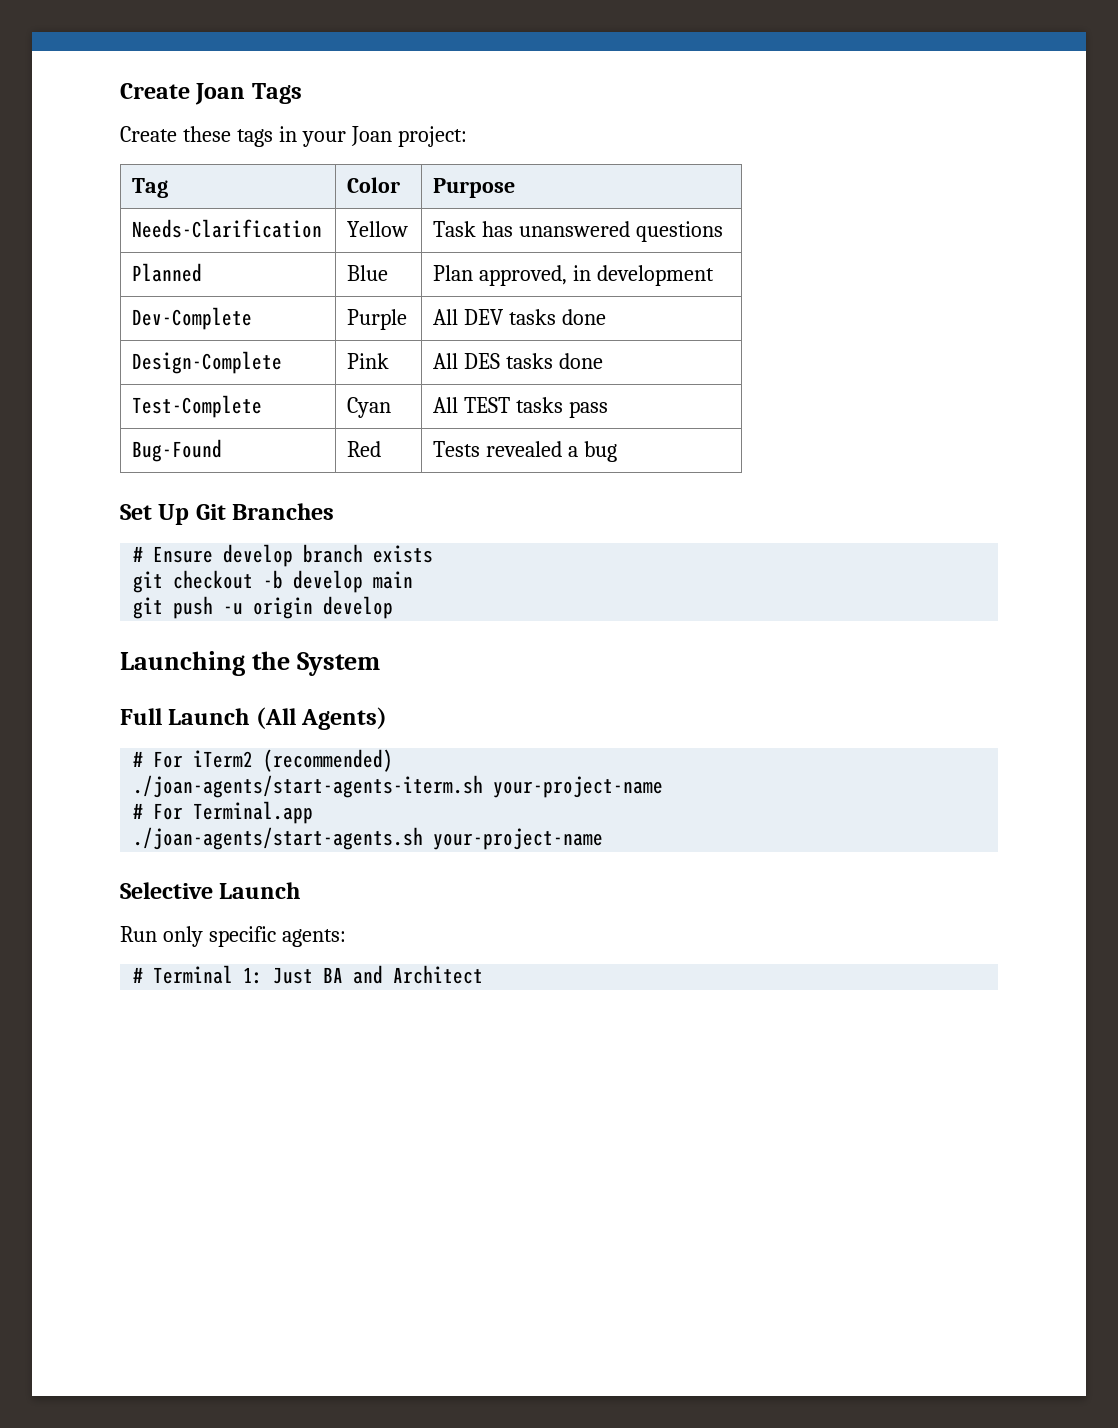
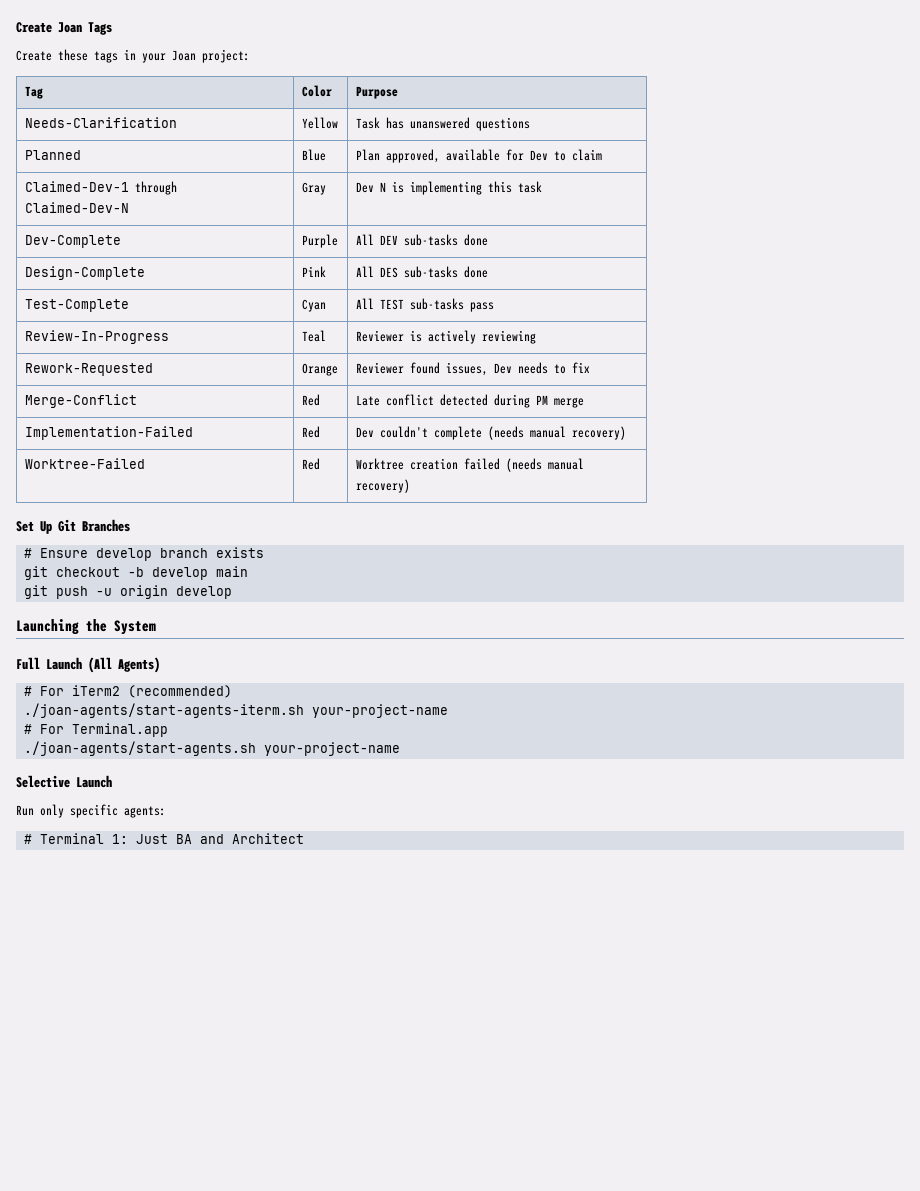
- Planned | Blue | Plan approved, in development
+ Planned | Blue | Plan approved, available for Dev to claim
+ Claimed-Dev-1 through Claimed-Dev-N | Gray | Dev N is implementing this task
- Dev-Complete | Purple | All DEV tasks done
+ Dev-Complete | Purple | All DEV sub-tasks done
- Design-Complete | Pink | All DES tasks done
+ Design-Complete | Pink | All DES sub-tasks done
- Test-Complete | Cyan | All TEST tasks pass
+ Test-Complete | Cyan | All TEST sub-tasks pass
- Bug-Found | Red | Tests revealed a bug
+ Review-In-Progress | Teal | Reviewer is actively reviewing
+ Rework-Requested | Orange | Reviewer found issues, Dev needs to fix
+ Merge-Conflict | Red | Late conflict detected during PM merge
+ Implementation-Failed | Red | Dev couldn't complete (needs manual recovery)
+ Worktree-Failed | Red | Worktree creation failed (needs manual recovery)

